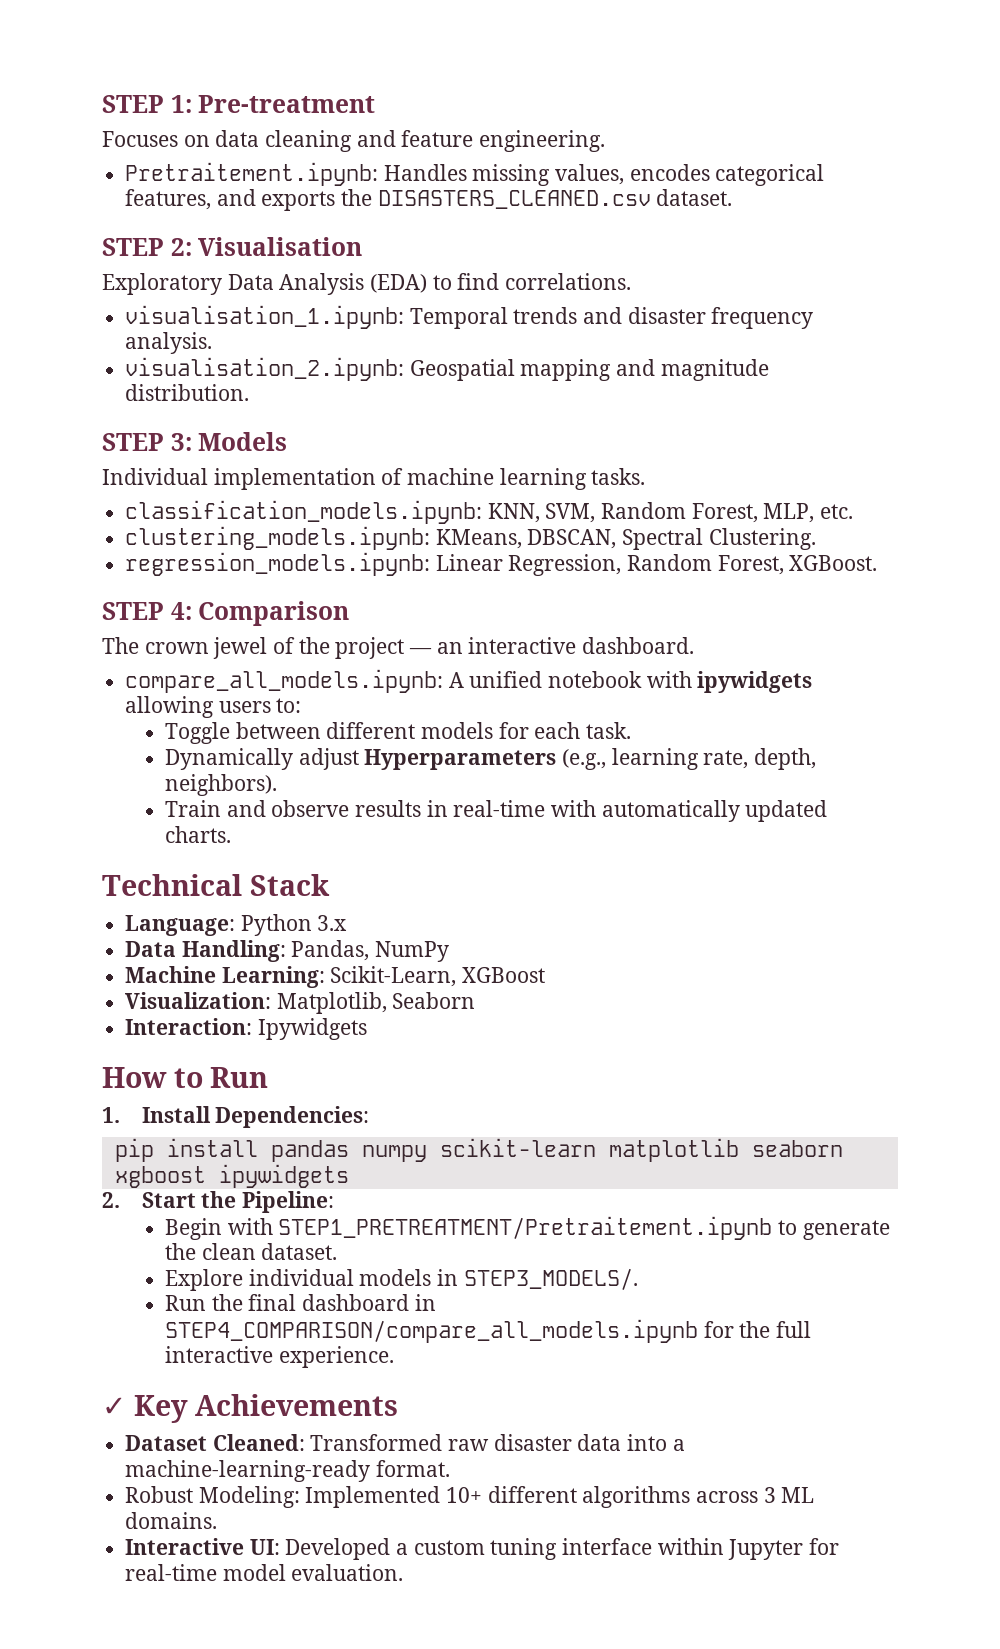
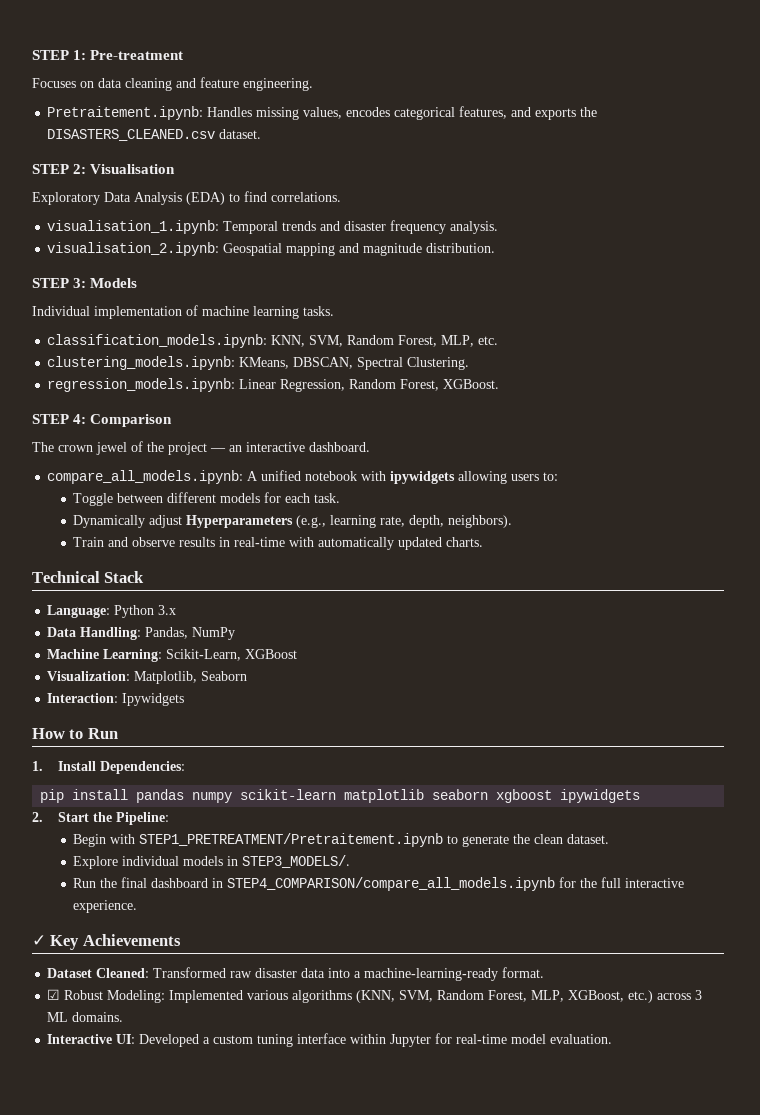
- Robust Modeling: Implemented 10+ different algorithms across 3 ML domains.
+ ☑ Robust Modeling: Implemented various algorithms (KNN, SVM, Random Forest, MLP, XGBoost, etc.) across 3 ML domains.

